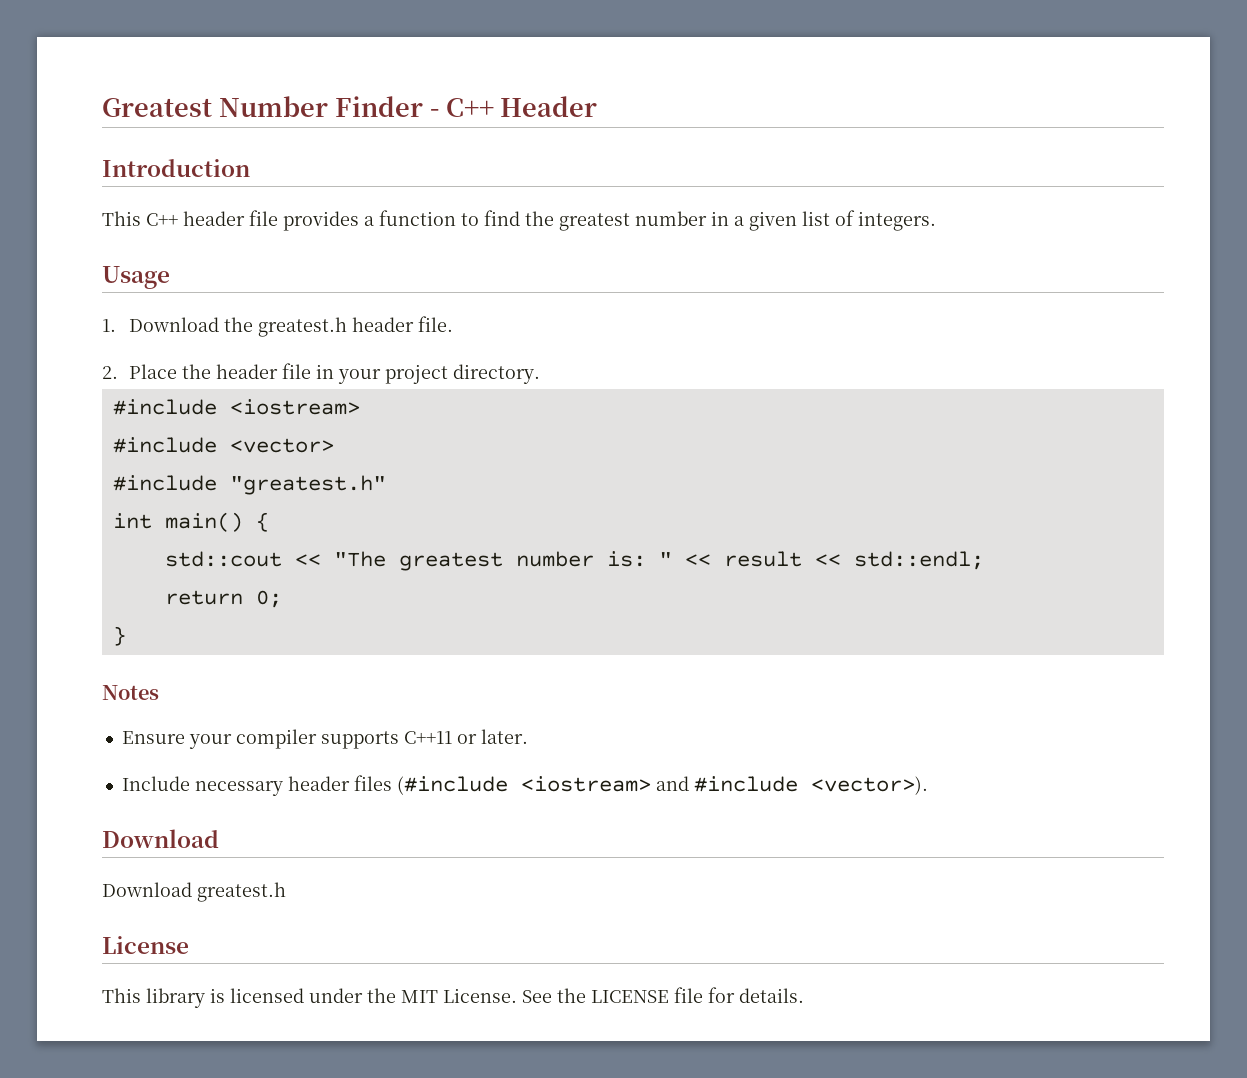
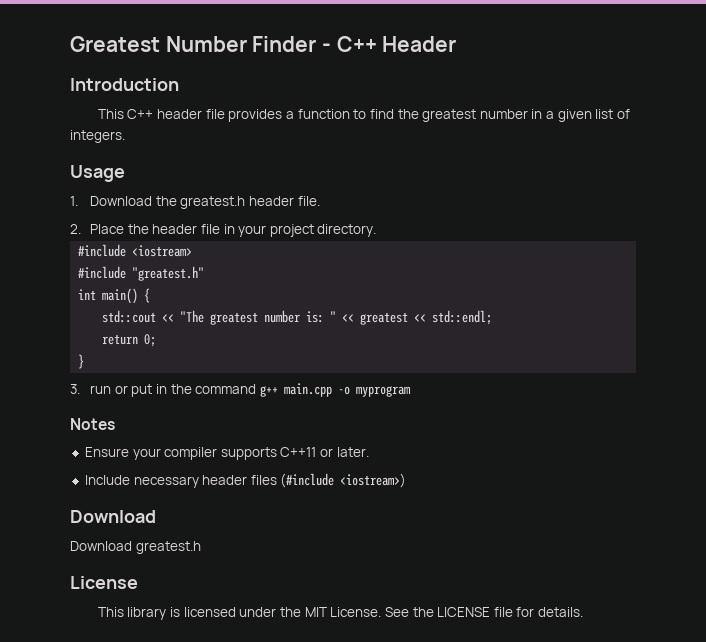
- #include <vector>
- std::cout << "The greatest number is: " << result << std::endl;
+ std::cout << "The greatest number is: " << greatest << std::endl;
+ 3. run or put in the command g++ main.cpp -o myprogram
- Include necessary header files (#include <iostream> and #include <vector>).
+ Include necessary header files (#include <iostream>)

